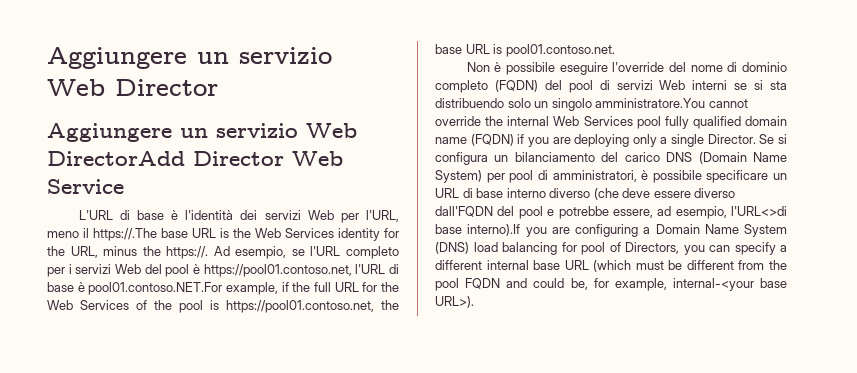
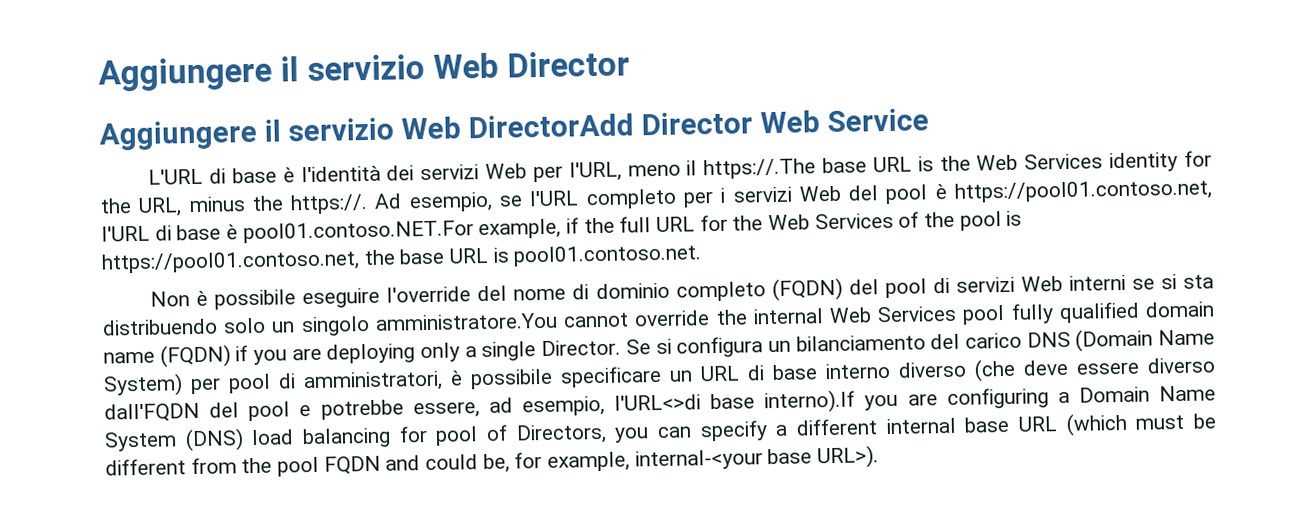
- Aggiungere un servizio Web Director
+ Aggiungere il servizio Web Director
- Aggiungere un servizio Web DirectorAdd Director Web Service
+ Aggiungere il servizio Web DirectorAdd Director Web Service

